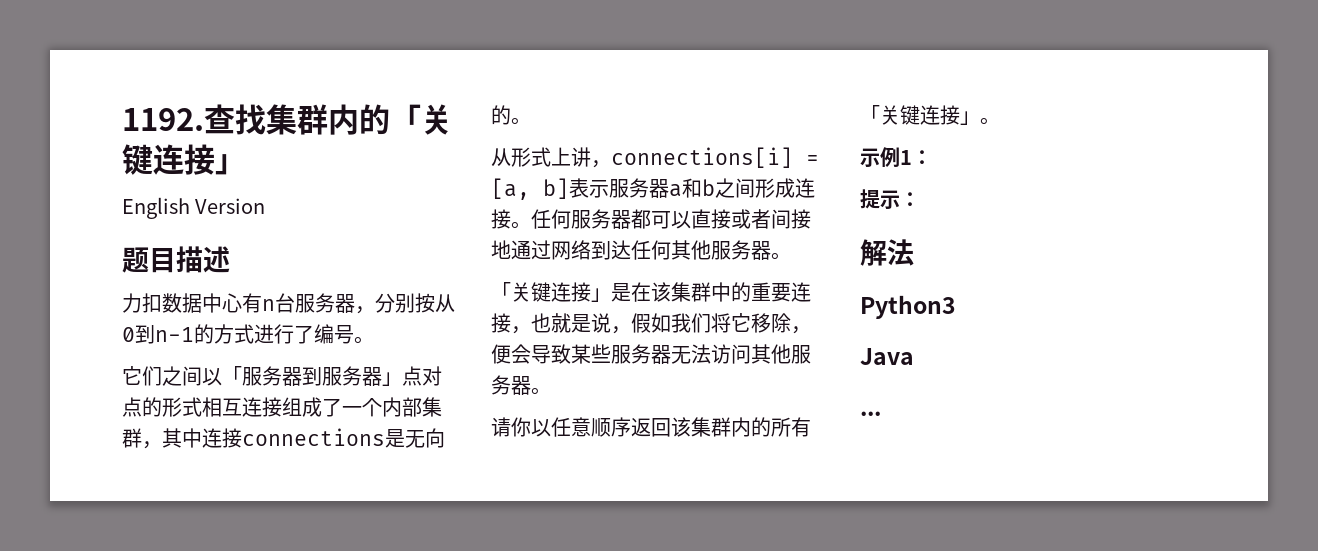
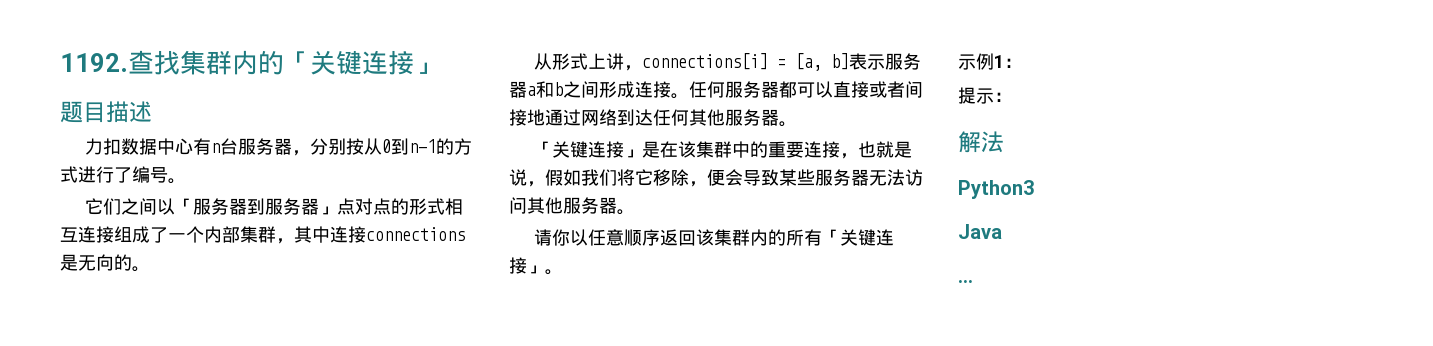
- English Version

